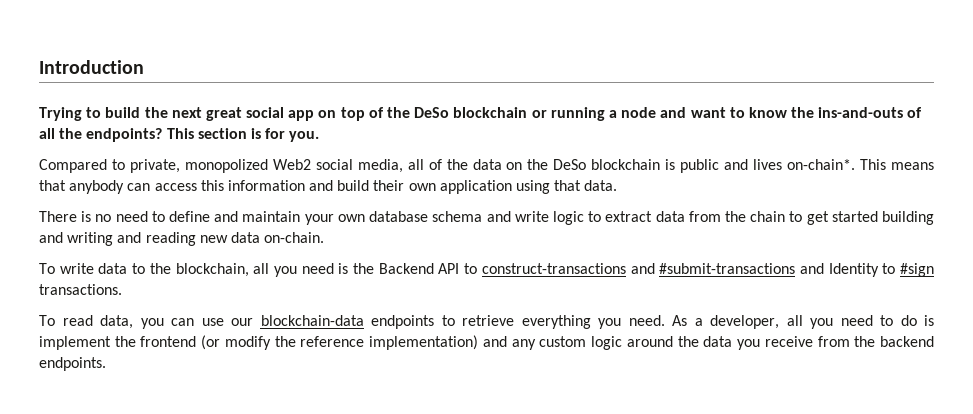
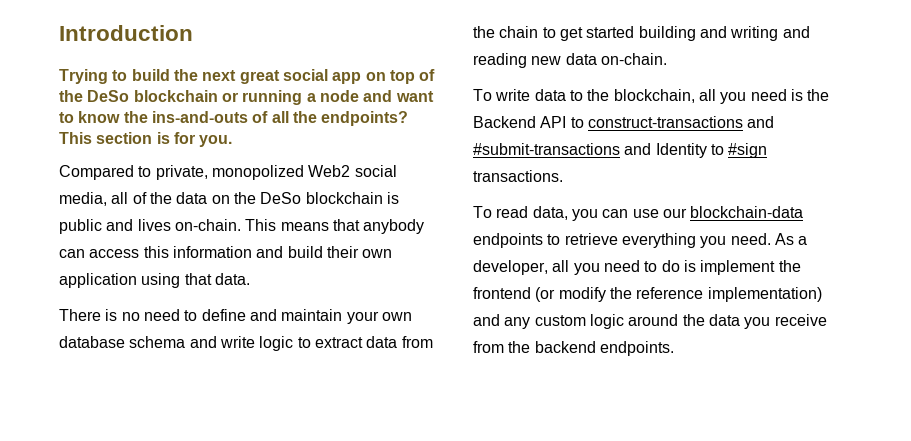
- Compared to private, monopolized Web2 social media, all of the data on the DeSo blockchain is public and lives on-chain*.
+ Compared to private, monopolized Web2 social media, all of the data on the DeSo blockchain is public and lives on-chain.

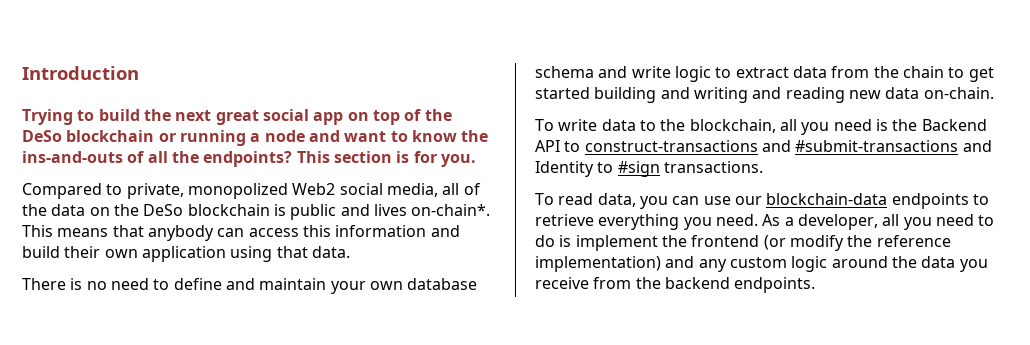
- Compared to private, monopolized Web2 social media, all of the data on the DeSo blockchain is public and lives on-chain.
+ Compared to private, monopolized Web2 social media, all of the data on the DeSo blockchain is public and lives on-chain*.

